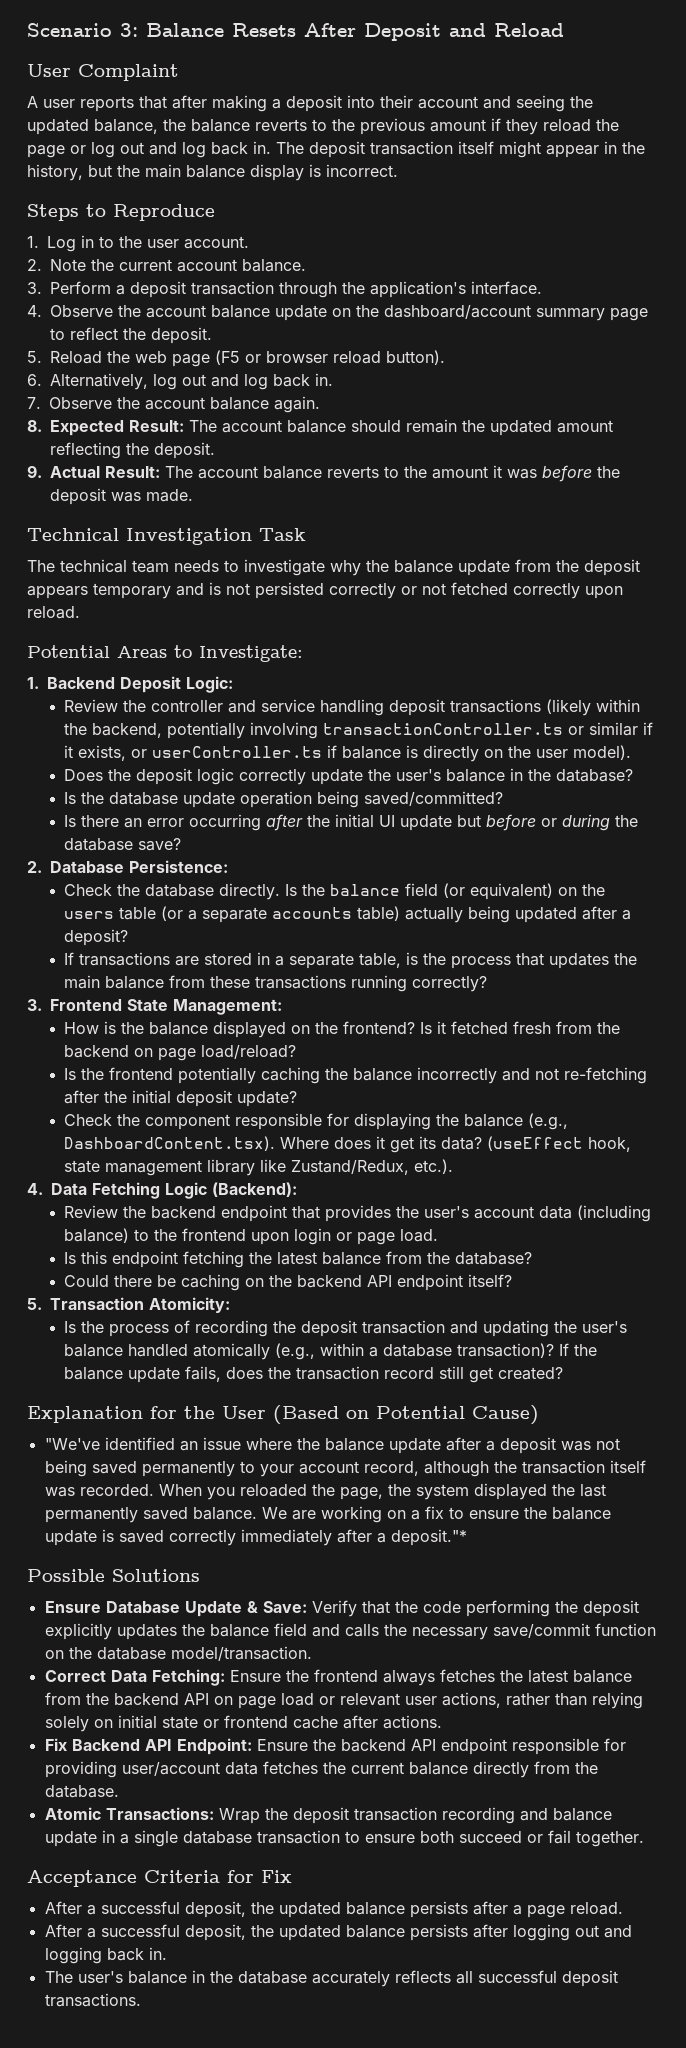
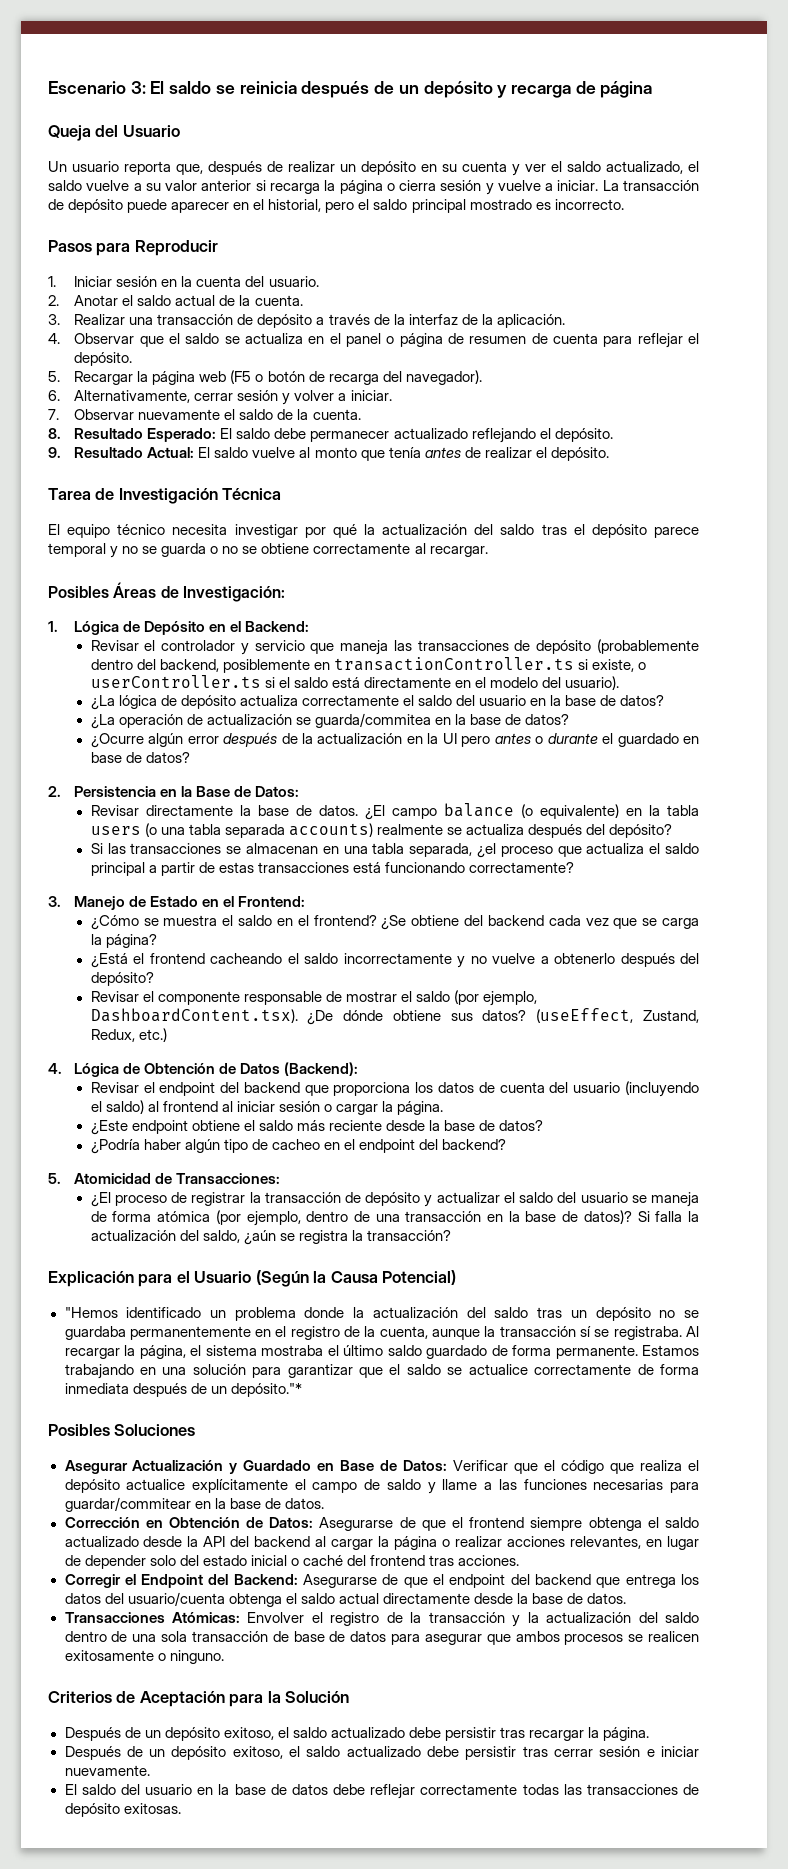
- Scenario 3: Balance Resets After Deposit and Reload
- User Complaint
- A user reports that after making a deposit into their account and seeing the updated balance, the balance reverts to the previous amount if they reload the page or log out and log back in. The deposit transaction itself might appear in the history, but the main balance display is incorrect.
- Steps to Reproduce
- 1. Log in to the user account.
- 2. Note the current account balance.
- 3. Perform a deposit transaction through the application's interface.
- 4. Observe the account balance update on the dashboard/account summary page to reflect the deposit.
- 5. Reload the web page (F5 or browser reload button).
- 6. Alternatively, log out and log back in.
- 7. Observe the account balance again.
- 8. Expected Result: The account balance should remain the updated amount reflecting the deposit.
- 9. Actual Result: The account balance reverts to the amount it was before the deposit was made.
- Technical Investigation Task
- The technical team needs to investigate why the balance update from the deposit appears temporary and is not persisted correctly or not fetched correctly upon reload.
- Potential Areas to Investigate:
- 1. Backend Deposit Logic:
- Review the controller and service handling deposit transactions (likely within the backend, potentially involving transactionController.ts or similar if it exists, or userController.ts if balance is directly on the user model).
- Does the deposit logic correctly update the user's balance in the database?
- Is the database update operation being saved/committed?
- Is there an error occurring after the initial UI update but before or during the database save?
- 2. Database Persistence:
- Check the database directly. Is the balance field (or equivalent) on the users table (or a separate accounts table) actually being updated after a deposit?
- If transactions are stored in a separate table, is the process that updates the main balance from these transactions running correctly?
- 3. Frontend State Management:
- How is the balance displayed on the frontend? Is it fetched fresh from the backend on page load/reload?
- Is the frontend potentially caching the balance incorrectly and not re-fetching after the initial deposit update?
- Check the component responsible for displaying the balance (e.g., DashboardContent.tsx). Where does it get its data? (useEffect hook, state management library like Zustand/Redux, etc.).
- 4. Data Fetching Logic (Backend):
- Review the backend endpoint that provides the user's account data (including balance) to the frontend upon login or page load.
- Is this endpoint fetching the latest balance from the database?
- Could there be caching on the backend API endpoint itself?
- 5. Transaction Atomicity:
- Is the process of recording the deposit transaction and updating the user's balance handled atomically (e.g., within a database transaction)? If the balance update fails, does the transaction record still get created?
- Explanation for the User (Based on Potential Cause)
- "We've identified an issue where the balance update after a deposit was not being saved permanently to your account record, although the transaction itself was recorded. When you reloaded the page, the system displayed the last permanently saved balance. We are working on a fix to ensure the balance update is saved correctly immediately after a deposit."*
- Possible Solutions
- Ensure Database Update & Save: Verify that the code performing the deposit explicitly updates the balance field and calls the necessary save/commit function on the database model/transaction.
- Correct Data Fetching: Ensure the frontend always fetches the latest balance from the backend API on page load or relevant user actions, rather than relying solely on initial state or frontend cache after actions.
- Fix Backend API Endpoint: Ensure the backend API endpoint responsible for providing user/account data fetches the current balance directly from the database.
- Atomic Transactions: Wrap the deposit transaction recording and balance update in a single database transaction to ensure both succeed or fail together.
- Acceptance Criteria for Fix
- After a successful deposit, the updated balance persists after a page reload.
- After a successful deposit, the updated balance persists after logging out and logging back in.
- The user's balance in the database accurately reflects all successful deposit transactions.
+ Escenario 3: El saldo se reinicia después de un depósito y recarga de página
+ Queja del Usuario
+ Un usuario reporta que, después de realizar un depósito en su cuenta y ver el saldo actualizado, el saldo vuelve a su valor anterior si recarga la página o cierra sesión y vuelve a iniciar. La transacción de depósito puede aparecer en el historial, pero el saldo principal mostrado es incorrecto.
+ Pasos para Reproducir
+ 1. Iniciar sesión en la cuenta del usuario.
+ 2. Anotar el saldo actual de la cuenta.
+ 3. Realizar una transacción de depósito a través de la interfaz de la aplicación.
+ 4. Observar que el saldo se actualiza en el panel o página de resumen de cuenta para reflejar el depósito.
+ 5. Recargar la página web (F5 o botón de recarga del navegador).
+ 6. Alternativamente, cerrar sesión y volver a iniciar.
+ 7. Observar nuevamente el saldo de la cuenta.
+ 8. Resultado Esperado: El saldo debe permanecer actualizado reflejando el depósito.
+ 9. Resultado Actual: El saldo vuelve al monto que tenía antes de realizar el depósito.
+ Tarea de Investigación Técnica
+ El equipo técnico necesita investigar por qué la actualización del saldo tras el depósito parece temporal y no se guarda o no se obtiene correctamente al recargar.
+ Posibles Áreas de Investigación:
+ 1. Lógica de Depósito en el Backend:
+ Revisar el controlador y servicio que maneja las transacciones de depósito (probablemente dentro del backend, posiblemente en transactionController.ts si existe, o userController.ts si el saldo está directamente en el modelo del usuario).
+ ¿La lógica de depósito actualiza correctamente el saldo del usuario en la base de datos?
+ ¿La operación de actualización se guarda/commitea en la base de datos?
+ ¿Ocurre algún error después de la actualización en la UI pero antes o durante el guardado en base de datos?
+ 2. Persistencia en la Base de Datos:
+ Revisar directamente la base de datos. ¿El campo balance (o equivalente) en la tabla users (o una tabla separada accounts) realmente se actualiza después del depósito?
+ Si las transacciones se almacenan en una tabla separada, ¿el proceso que actualiza el saldo principal a partir de estas transacciones está funcionando correctamente?
+ 3. Manejo de Estado en el Frontend:
+ ¿Cómo se muestra el saldo en el frontend? ¿Se obtiene del backend cada vez que se carga la página?
+ ¿Está el frontend cacheando el saldo incorrectamente y no vuelve a obtenerlo después del depósito?
+ Revisar el componente responsable de mostrar el saldo (por ejemplo, DashboardContent.tsx). ¿De dónde obtiene sus datos? (useEffect, Zustand, Redux, etc.)
+ 4. Lógica de Obtención de Datos (Backend):
+ Revisar el endpoint del backend que proporciona los datos de cuenta del usuario (incluyendo el saldo) al frontend al iniciar sesión o cargar la página.
+ ¿Este endpoint obtiene el saldo más reciente desde la base de datos?
+ ¿Podría haber algún tipo de cacheo en el endpoint del backend?
+ 5. Atomicidad de Transacciones:
+ ¿El proceso de registrar la transacción de depósito y actualizar el saldo del usuario se maneja de forma atómica (por ejemplo, dentro de una transacción en la base de datos)? Si falla la actualización del saldo, ¿aún se registra la transacción?
+ Explicación para el Usuario (Según la Causa Potencial)
+ "Hemos identificado un problema donde la actualización del saldo tras un depósito no se guardaba permanentemente en el registro de la cuenta, aunque la transacción sí se registraba. Al recargar la página, el sistema mostraba el último saldo guardado de forma permanente. Estamos trabajando en una solución para garantizar que el saldo se actualice correctamente de forma inmediata después de un depósito."*
+ Posibles Soluciones
+ Asegurar Actualización y Guardado en Base de Datos: Verificar que el código que realiza el depósito actualice explícitamente el campo de saldo y llame a las funciones necesarias para guardar/commitear en la base de datos.
+ Corrección en Obtención de Datos: Asegurarse de que el frontend siempre obtenga el saldo actualizado desde la API del backend al cargar la página o realizar acciones relevantes, en lugar de depender solo del estado inicial o caché del frontend tras acciones.
+ Corregir el Endpoint del Backend: Asegurarse de que el endpoint del backend que entrega los datos del usuario/cuenta obtenga el saldo actual directamente desde la base de datos.
+ Transacciones Atómicas: Envolver el registro de la transacción y la actualización del saldo dentro de una sola transacción de base de datos para asegurar que ambos procesos se realicen exitosamente o ninguno.
+ Criterios de Aceptación para la Solución
+ Después de un depósito exitoso, el saldo actualizado debe persistir tras recargar la página.
+ Después de un depósito exitoso, el saldo actualizado debe persistir tras cerrar sesión e iniciar nuevamente.
+ El saldo del usuario en la base de datos debe reflejar correctamente todas las transacciones de depósito exitosas.

